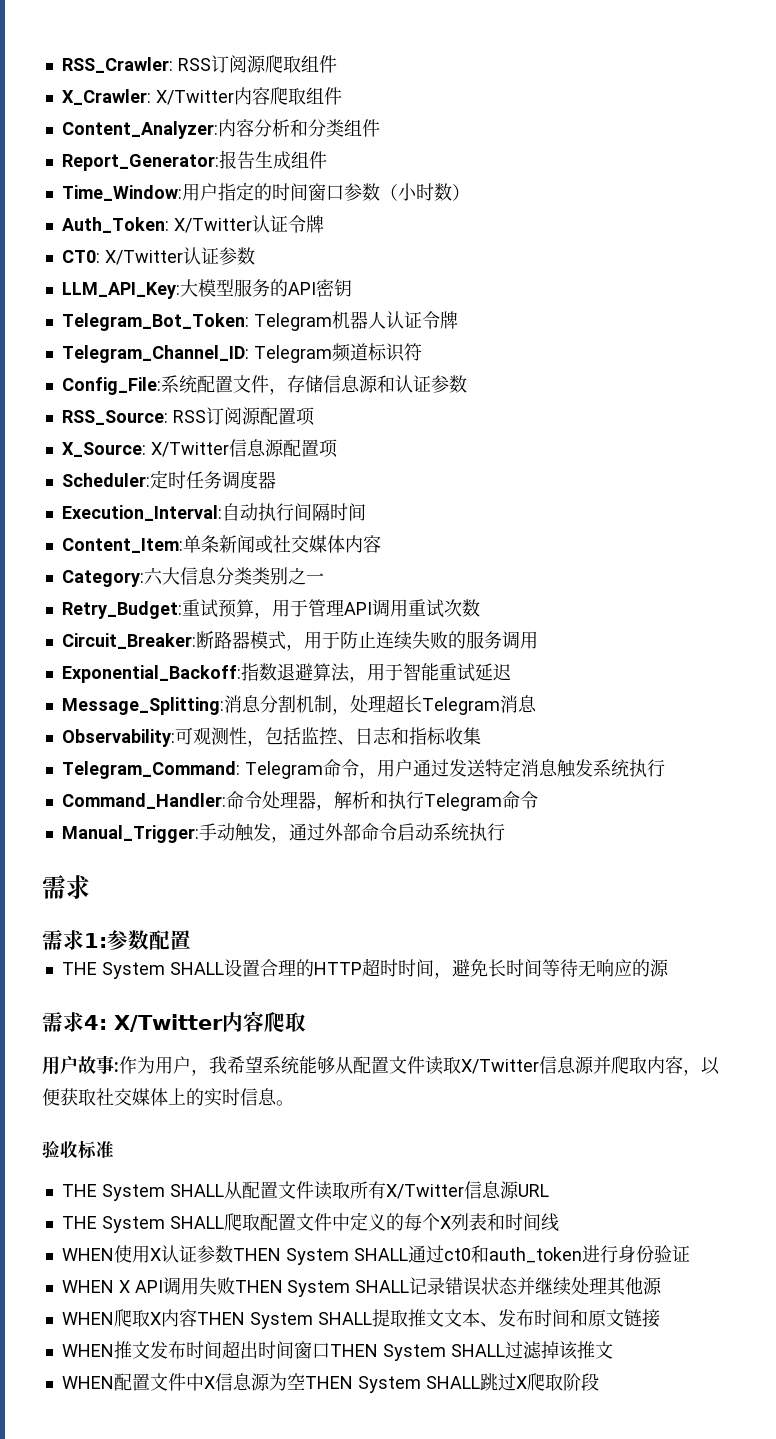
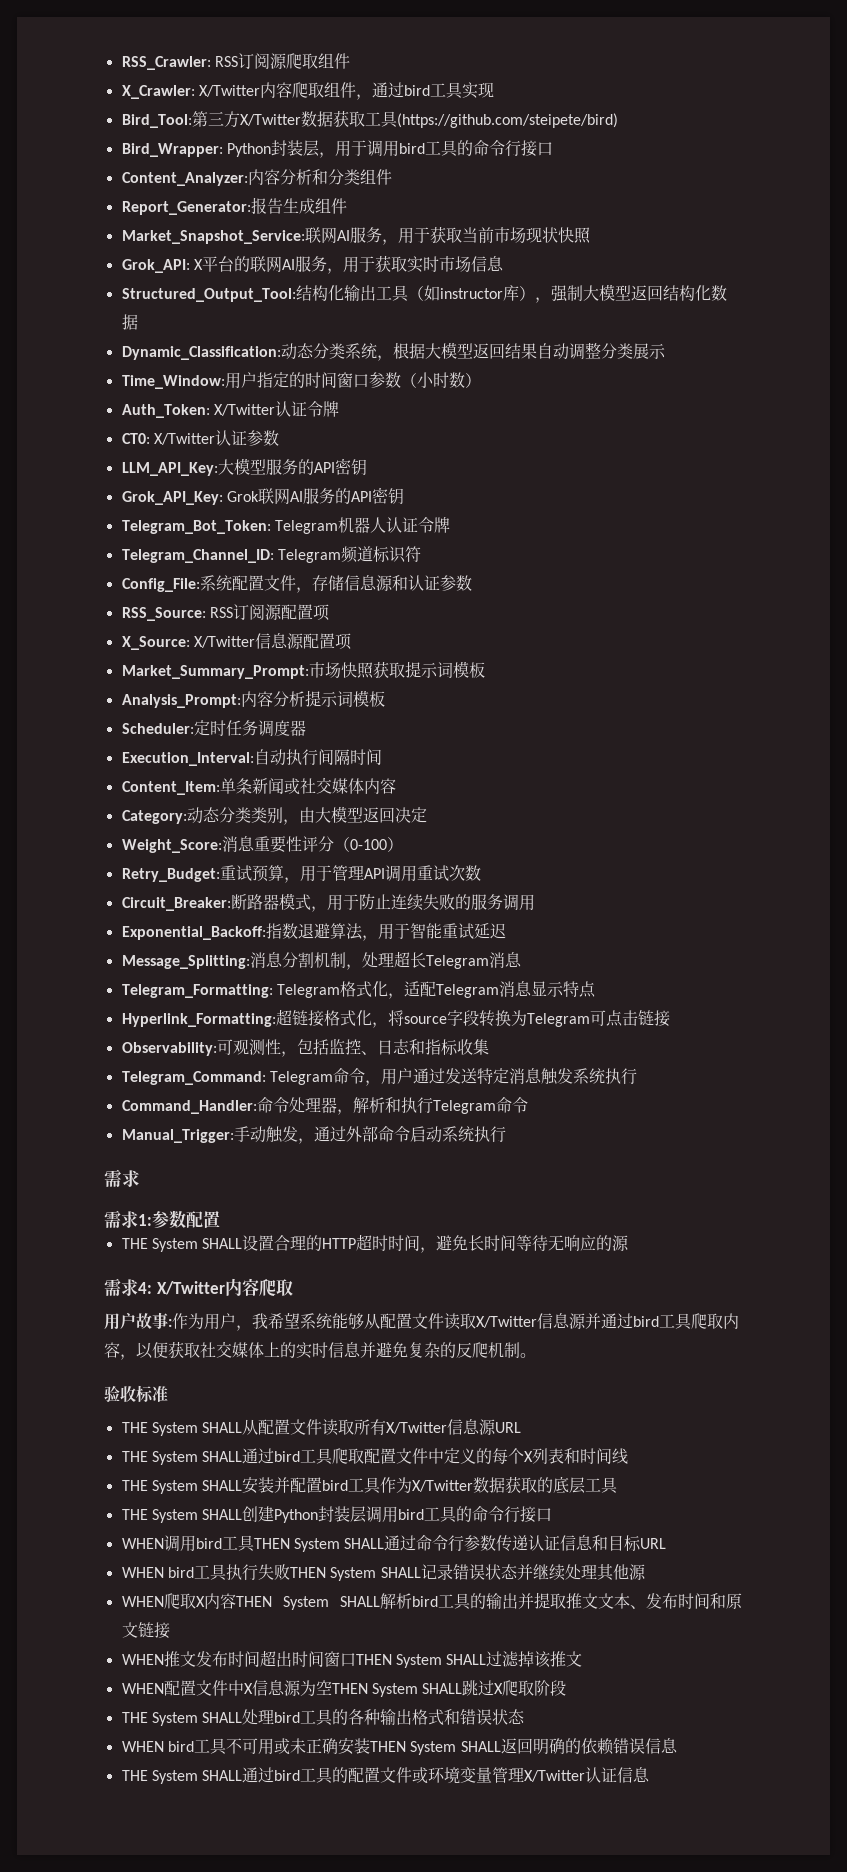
- X_Crawler: X/Twitter内容爬取组件
+ X_Crawler: X/Twitter内容爬取组件，通过bird工具实现
+ Bird_Tool:第三方X/Twitter数据获取工具(https://github.com/steipete/bird)
+ Bird_Wrapper: Python封装层，用于调用bird工具的命令行接口
+ Market_Snapshot_Service:联网AI服务，用于获取当前市场现状快照
+ Grok_API: X平台的联网AI服务，用于获取实时市场信息
+ Structured_Output_Tool:结构化输出工具（如instructor库），强制大模型返回结构化数据
+ Dynamic_Classification:动态分类系统，根据大模型返回结果自动调整分类展示
+ Grok_API_Key: Grok联网AI服务的API密钥
+ Market_Summary_Prompt:市场快照获取提示词模板
+ Analysis_Prompt:内容分析提示词模板
- Category:六大信息分类类别之一
+ Category:动态分类类别，由大模型返回决定
+ Weight_Score:消息重要性评分（0-100）
+ Telegram_Formatting: Telegram格式化，适配Telegram消息显示特点
+ Hyperlink_Formatting:超链接格式化，将source字段转换为Telegram可点击链接
- 用户故事:作为用户，我希望系统能够从配置文件读取X/Twitter信息源并爬取内容，以便获取社交媒体上的实时信息。
+ 用户故事:作为用户，我希望系统能够从配置文件读取X/Twitter信息源并通过bird工具爬取内容，以便获取社交媒体上的实时信息并避免复杂的反爬机制。
- THE System SHALL爬取配置文件中定义的每个X列表和时间线
+ THE System SHALL通过bird工具爬取配置文件中定义的每个X列表和时间线
- WHEN使用X认证参数THEN System SHALL通过ct0和auth_token进行身份验证
- WHEN X API调用失败THEN System SHALL记录错误状态并继续处理其他源
+ THE System SHALL安装并配置bird工具作为X/Twitter数据获取的底层工具
+ THE System SHALL创建Python封装层调用bird工具的命令行接口
+ WHEN调用bird工具THEN System SHALL通过命令行参数传递认证信息和目标URL
+ WHEN bird工具执行失败THEN System SHALL记录错误状态并继续处理其他源
- WHEN爬取X内容THEN System SHALL提取推文文本、发布时间和原文链接
+ WHEN爬取X内容THEN System SHALL解析bird工具的输出并提取推文文本、发布时间和原文链接
+ THE System SHALL处理bird工具的各种输出格式和错误状态
+ WHEN bird工具不可用或未正确安装THEN System SHALL返回明确的依赖错误信息
+ THE System SHALL通过bird工具的配置文件或环境变量管理X/Twitter认证信息

